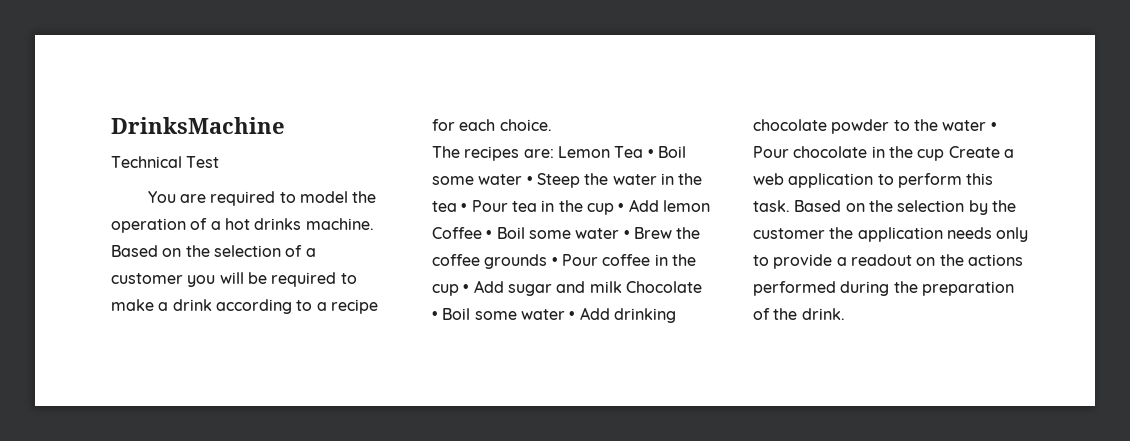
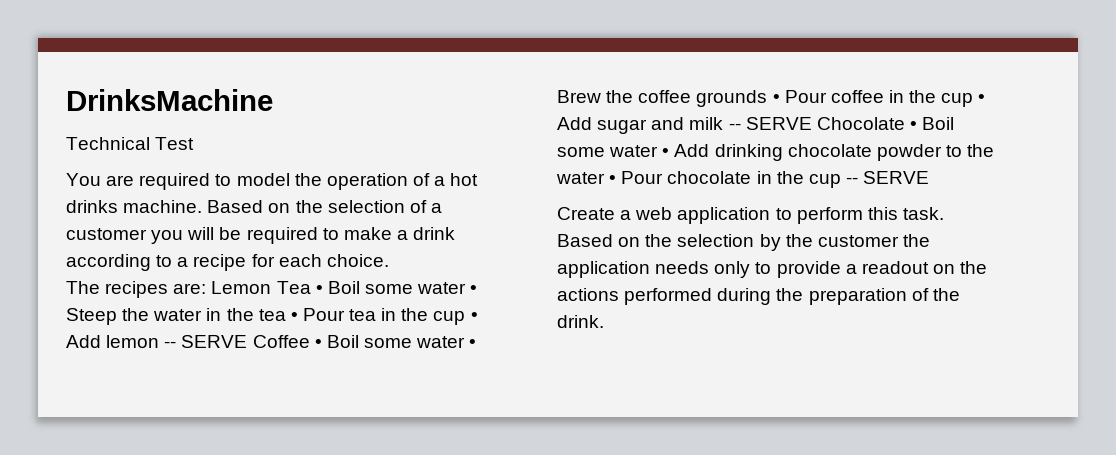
- Lemon Tea • Boil some water • Steep the water in the tea • Pour tea in the cup • Add lemon Coffee • Boil some water • Brew the coffee grounds • Pour coffee in the cup • Add sugar and milk Chocolate • Boil some water • Add drinking chocolate powder to the water • Pour chocolate in the cup Create a web application to perform this task.
+ Lemon Tea • Boil some water • Steep the water in the tea • Pour tea in the cup • Add lemon -- SERVE Coffee • Boil some water • Brew the coffee grounds • Pour coffee in the cup • Add sugar and milk -- SERVE Chocolate • Boil some water • Add drinking chocolate powder to the water • Pour chocolate in the cup -- SERVE
+ Create a web application to perform this task.

